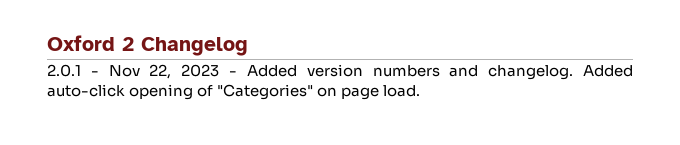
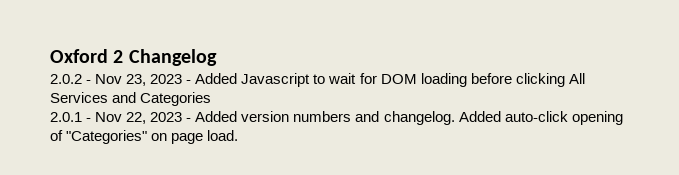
+ 2.0.2 - Nov 23, 2023 - Added Javascript to wait for DOM loading before clicking All Services and Categories

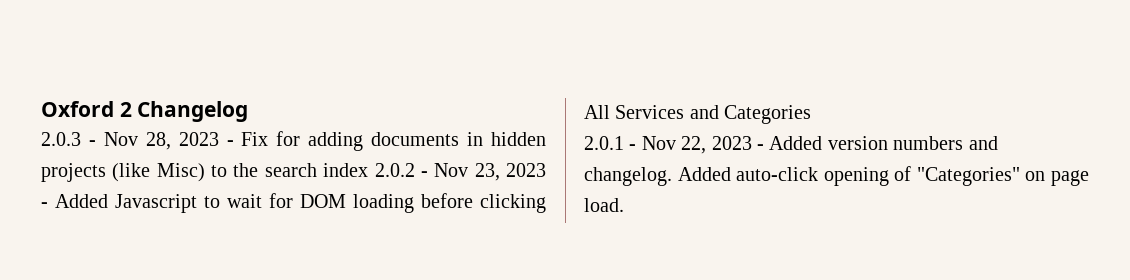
- 2.0.2 - Nov 23, 2023 - Added Javascript to wait for DOM loading before clicking All Services and Categories
+ 2.0.3 - Nov 28, 2023 - Fix for adding documents in hidden projects (like Misc) to the search index 2.0.2 - Nov 23, 2023 - Added Javascript to wait for DOM loading before clicking All Services and Categories

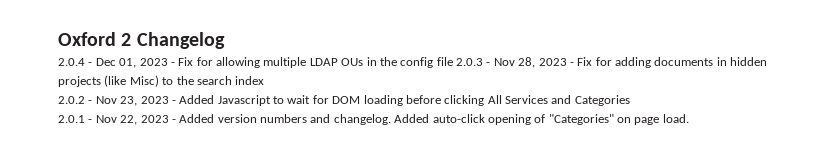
- 2.0.3 - Nov 28, 2023 - Fix for adding documents in hidden projects (like Misc) to the search index 2.0.2 - Nov 23, 2023 - Added Javascript to wait for DOM loading before clicking All Services and Categories
+ 2.0.4 - Dec 01, 2023 - Fix for allowing multiple LDAP OUs in the config file 2.0.3 - Nov 28, 2023 - Fix for adding documents in hidden projects (like Misc) to the search index
+ 2.0.2 - Nov 23, 2023 - Added Javascript to wait for DOM loading before clicking All Services and Categories

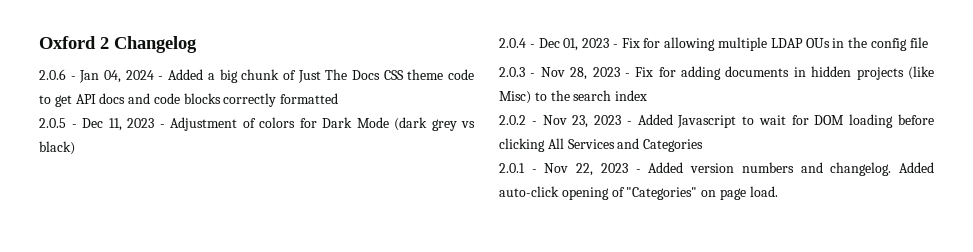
+ 2.0.6 - Jan 04, 2024 - Added a big chunk of Just The Docs CSS theme code to get API docs and code blocks correctly formatted
+ 2.0.5 - Dec 11, 2023 - Adjustment of colors for Dark Mode (dark grey vs black)
- 2.0.4 - Dec 01, 2023 - Fix for allowing multiple LDAP OUs in the config file 2.0.3 - Nov 28, 2023 - Fix for adding documents in hidden projects (like Misc) to the search index
+ 2.0.4 - Dec 01, 2023 - Fix for allowing multiple LDAP OUs in the config file
+ 2.0.3 - Nov 28, 2023 - Fix for adding documents in hidden projects (like Misc) to the search index

